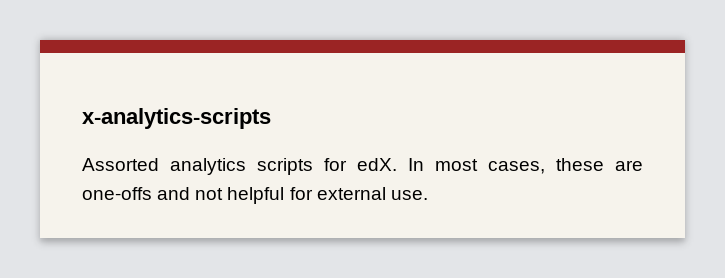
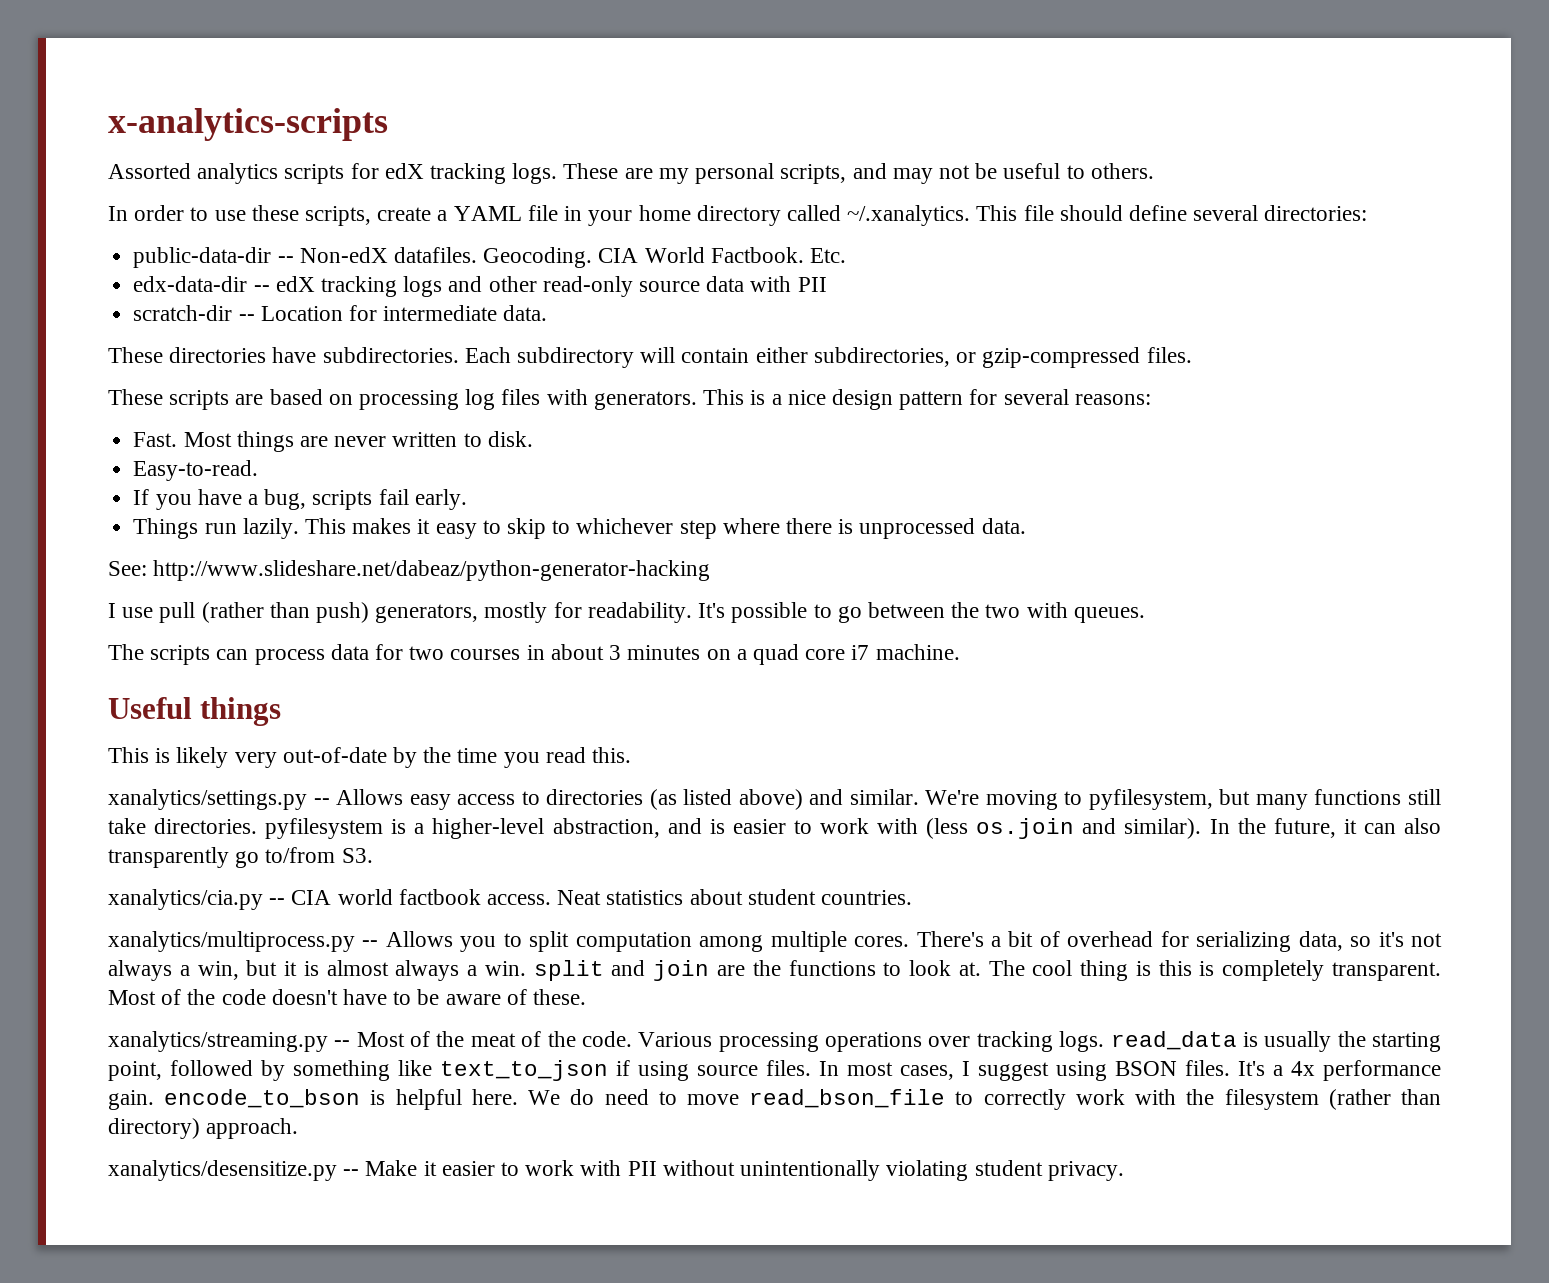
- Assorted analytics scripts for edX. In most cases, these are one-offs and not helpful for external use.
+ Assorted analytics scripts for edX tracking logs. These are my personal scripts, and may not be useful to others.
+ In order to use these scripts, create a YAML file in your home directory called ~/.xanalytics. This file should define several directories:
+ public-data-dir -- Non-edX datafiles. Geocoding. CIA World Factbook. Etc.
+ edx-data-dir -- edX tracking logs and other read-only source data with PII
+ scratch-dir -- Location for intermediate data.
+ These directories have subdirectories. Each subdirectory will contain either subdirectories, or gzip-compressed files.
+ These scripts are based on processing log files with generators. This is a nice design pattern for several reasons:
+ Fast. Most things are never written to disk.
+ Easy-to-read.
+ If you have a bug, scripts fail early.
+ Things run lazily. This makes it easy to skip to whichever step where there is unprocessed data.
+ See: http://www.slideshare.net/dabeaz/python-generator-hacking
+ I use pull (rather than push) generators, mostly for readability. It's possible to go between the two with queues.
+ The scripts can process data for two courses in about 3 minutes on a quad core i7 machine.
+ Useful things
+ This is likely very out-of-date by the time you read this.
+ xanalytics/settings.py -- Allows easy access to directories (as listed above) and similar. We're moving to pyfilesystem, but many functions still take directories. pyfilesystem is a higher-level abstraction, and is easier to work with (less os.join and similar). In the future, it can also transparently go to/from S3.
+ xanalytics/cia.py -- CIA world factbook access. Neat statistics about student countries.
+ xanalytics/multiprocess.py -- Allows you to split computation among multiple cores. There's a bit of overhead for serializing data, so it's not always a win, but it is almost always a win. split and join are the functions to look at. The cool thing is this is completely transparent. Most of the code doesn't have to be aware of these.
+ xanalytics/streaming.py -- Most of the meat of the code. Various processing operations over tracking logs. read_data is usually the starting point, followed by something like text_to_json if using source files. In most cases, I suggest using BSON files. It's a 4x performance gain. encode_to_bson is helpful here. We do need to move read_bson_file to correctly work with the filesystem (rather than directory) approach.
+ xanalytics/desensitize.py -- Make it easier to work with PII without unintentionally violating student privacy.

